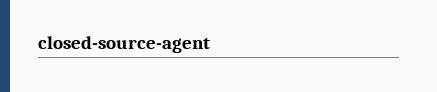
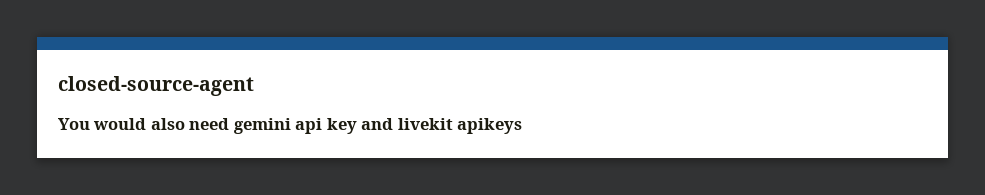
+ You would also need gemini api key and livekit apikeys

